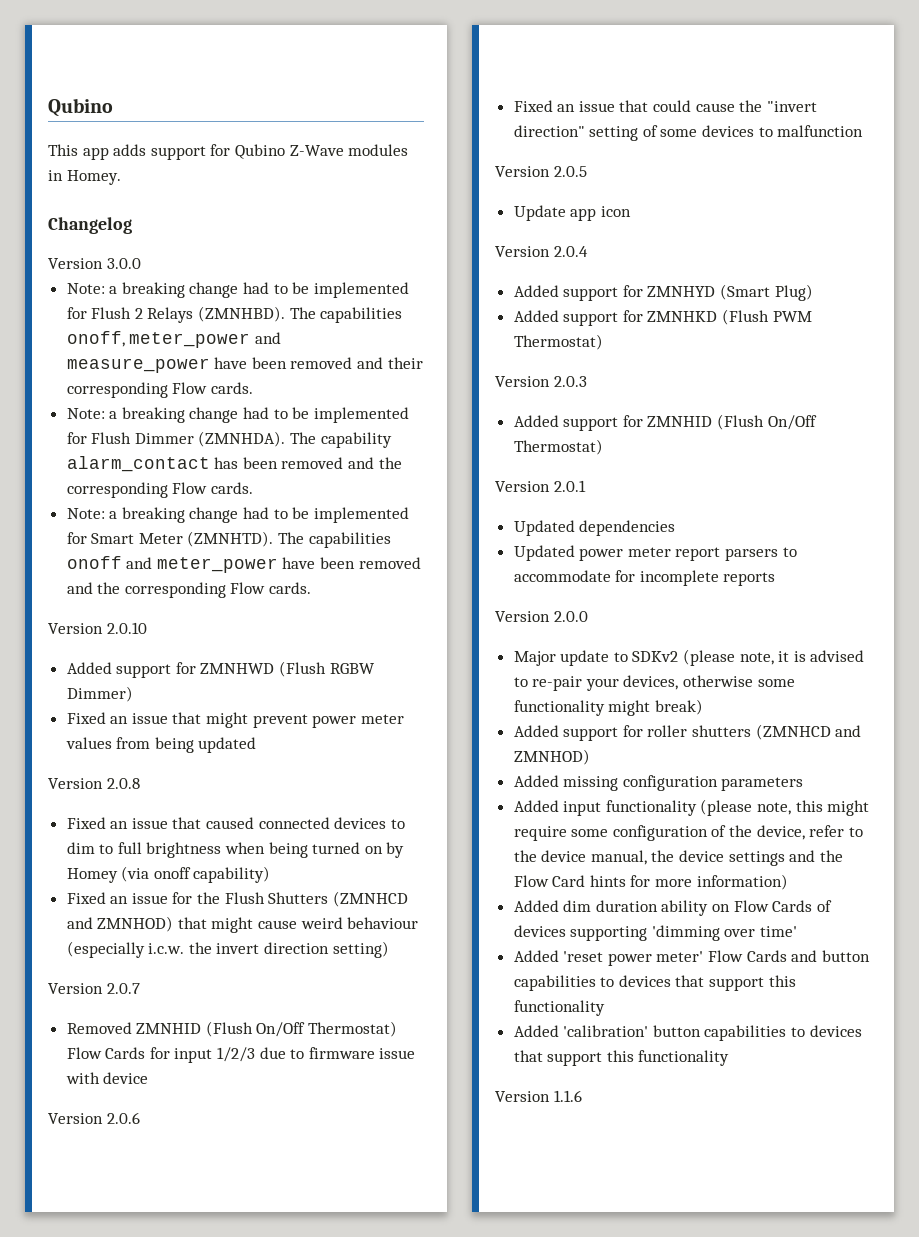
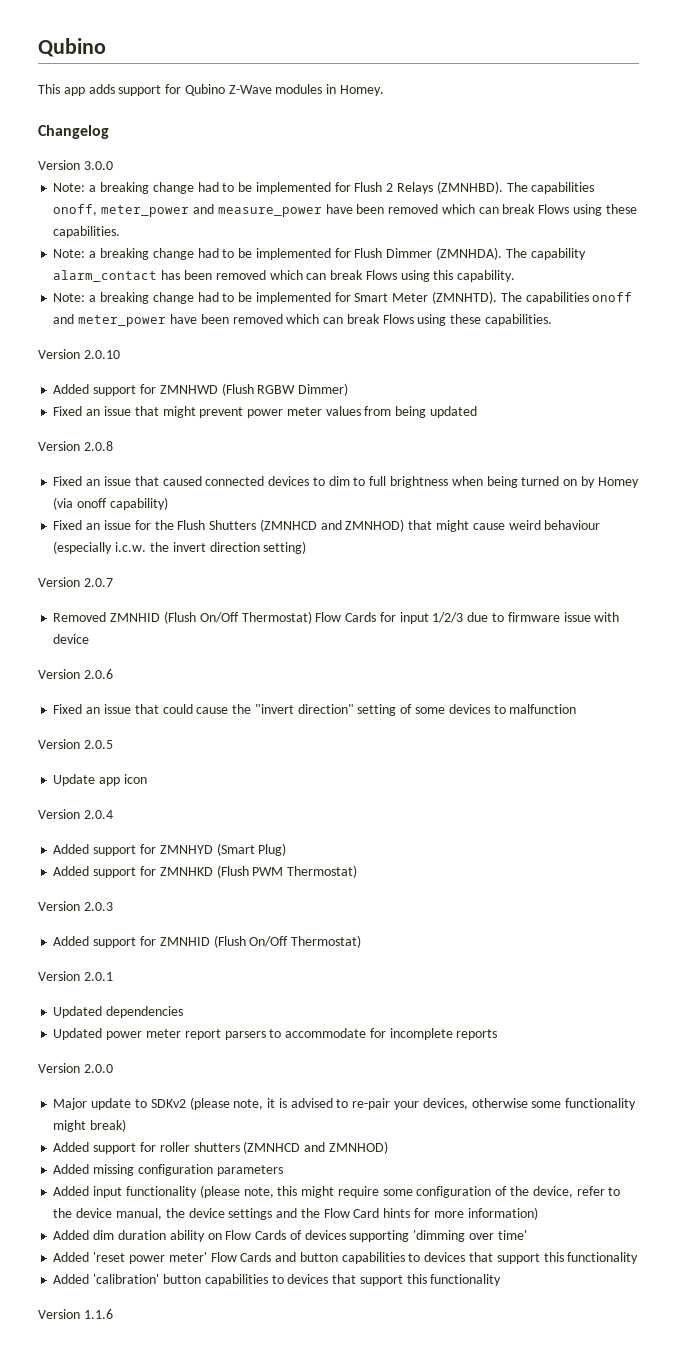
- The capabilities onoff, meter_power and measure_power have been removed and their corresponding Flow cards.
+ The capabilities onoff, meter_power and measure_power have been removed which can break Flows using these capabilities.
- The capability alarm_contact has been removed and the corresponding Flow cards.
+ The capability alarm_contact has been removed which can break Flows using this capability.
- The capabilities onoff and meter_power have been removed and the corresponding Flow cards.
+ The capabilities onoff and meter_power have been removed which can break Flows using these capabilities.

